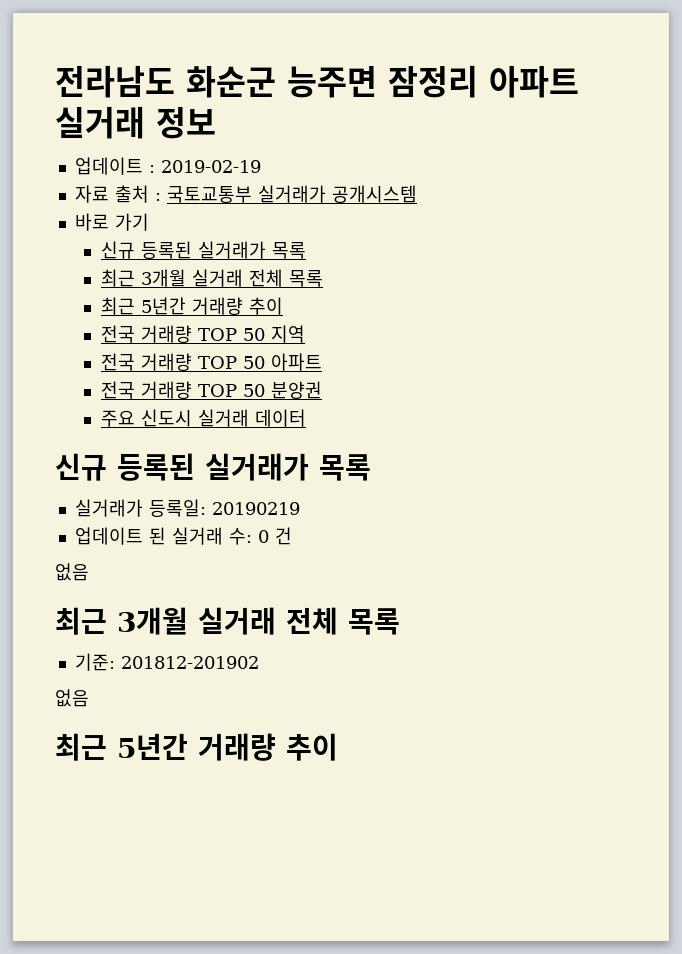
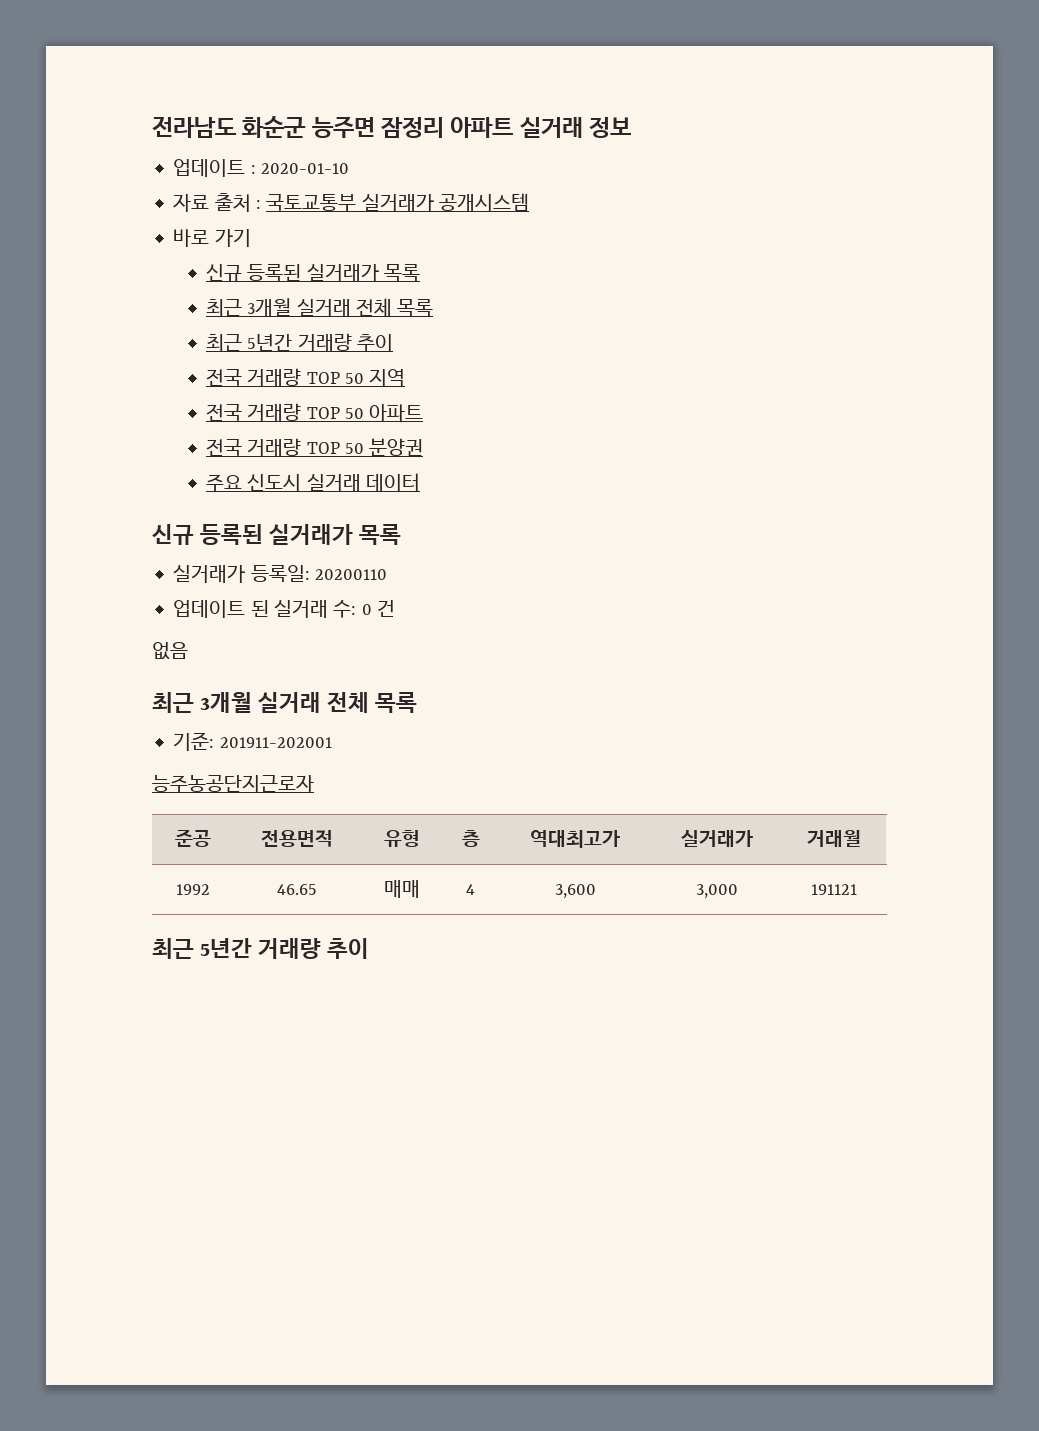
- 업데이트 : 2019-02-19
+ 업데이트 : 2020-01-10
- 실거래가 등록일: 20190219
+ 실거래가 등록일: 20200110
- 기준: 201812-201902
- 없음
+ 기준: 201911-202001
+ 능주농공단지근로자
+ 준공 | 전용면적 | 유형 | 층 | 역대최고가 | 실거래가 | 거래월
+ 1992 | 46.65 | 매매 | 4 | 3,600 | 3,000 | 191121

